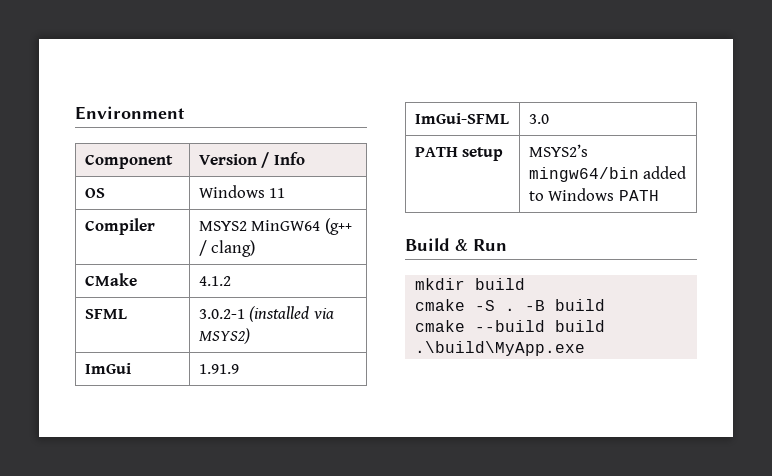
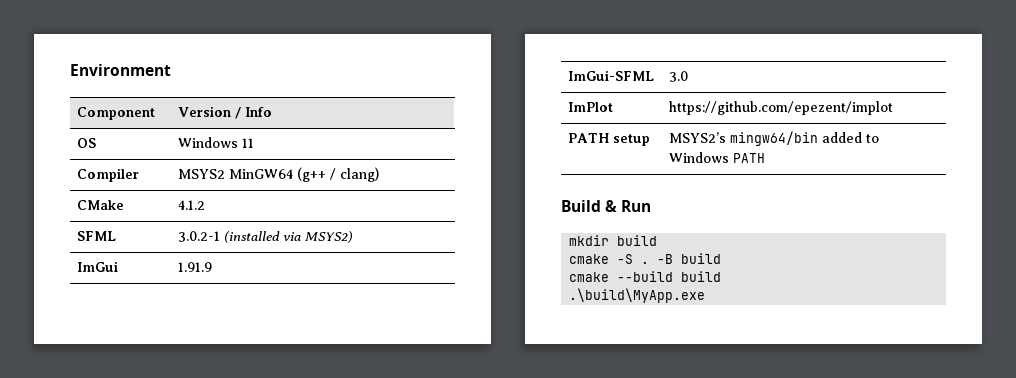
+ ImPlot | https://github.com/epezent/implot

